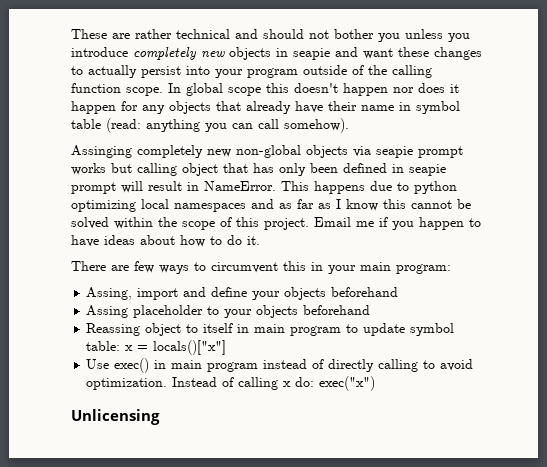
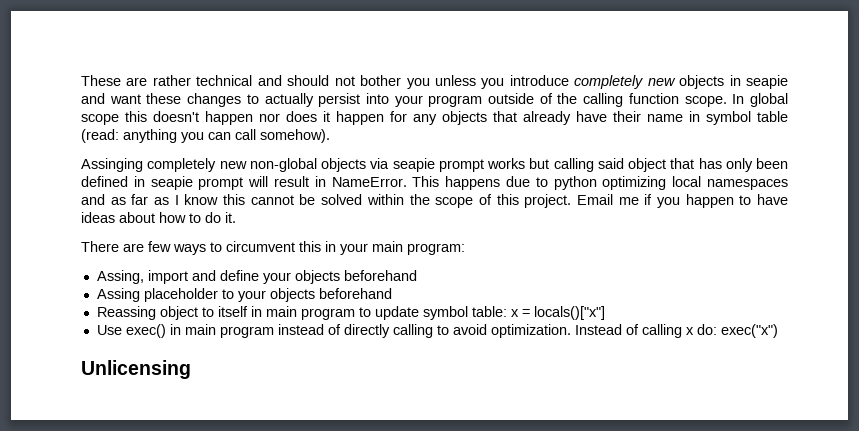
- Assinging completely new non-global objects via seapie prompt works but calling object that has only been defined in seapie prompt will result in NameError.
+ Assinging completely new non-global objects via seapie prompt works but calling said object that has only been defined in seapie prompt will result in NameError.

